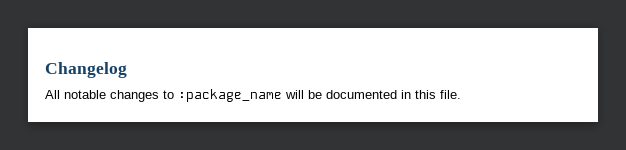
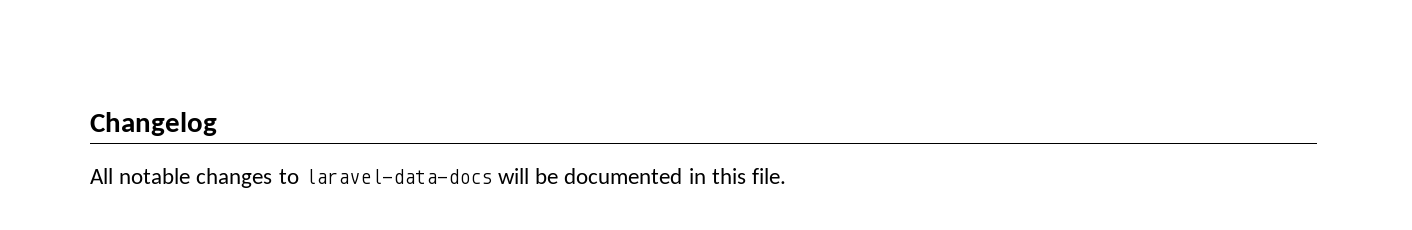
- All notable changes to :package_name will be documented in this file.
+ All notable changes to laravel-data-docs will be documented in this file.

